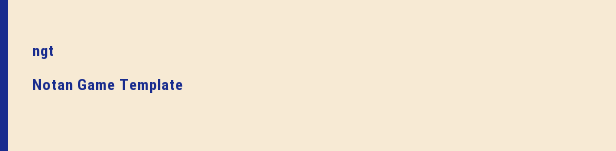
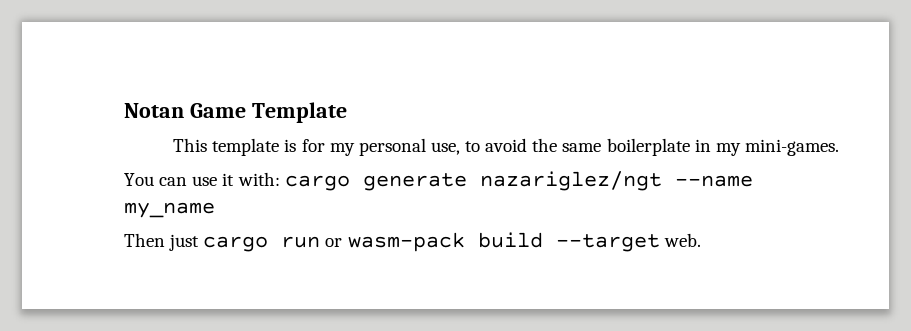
- ngt
+ This template is for my personal use, to avoid the same boilerplate in my mini-games.
+ You can use it with: cargo generate nazariglez/ngt --name my_name
+ Then just cargo run or wasm-pack build --target web.

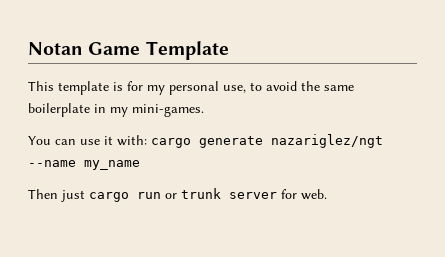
- Then just cargo run or wasm-pack build --target web.
+ Then just cargo run or trunk server for web.

